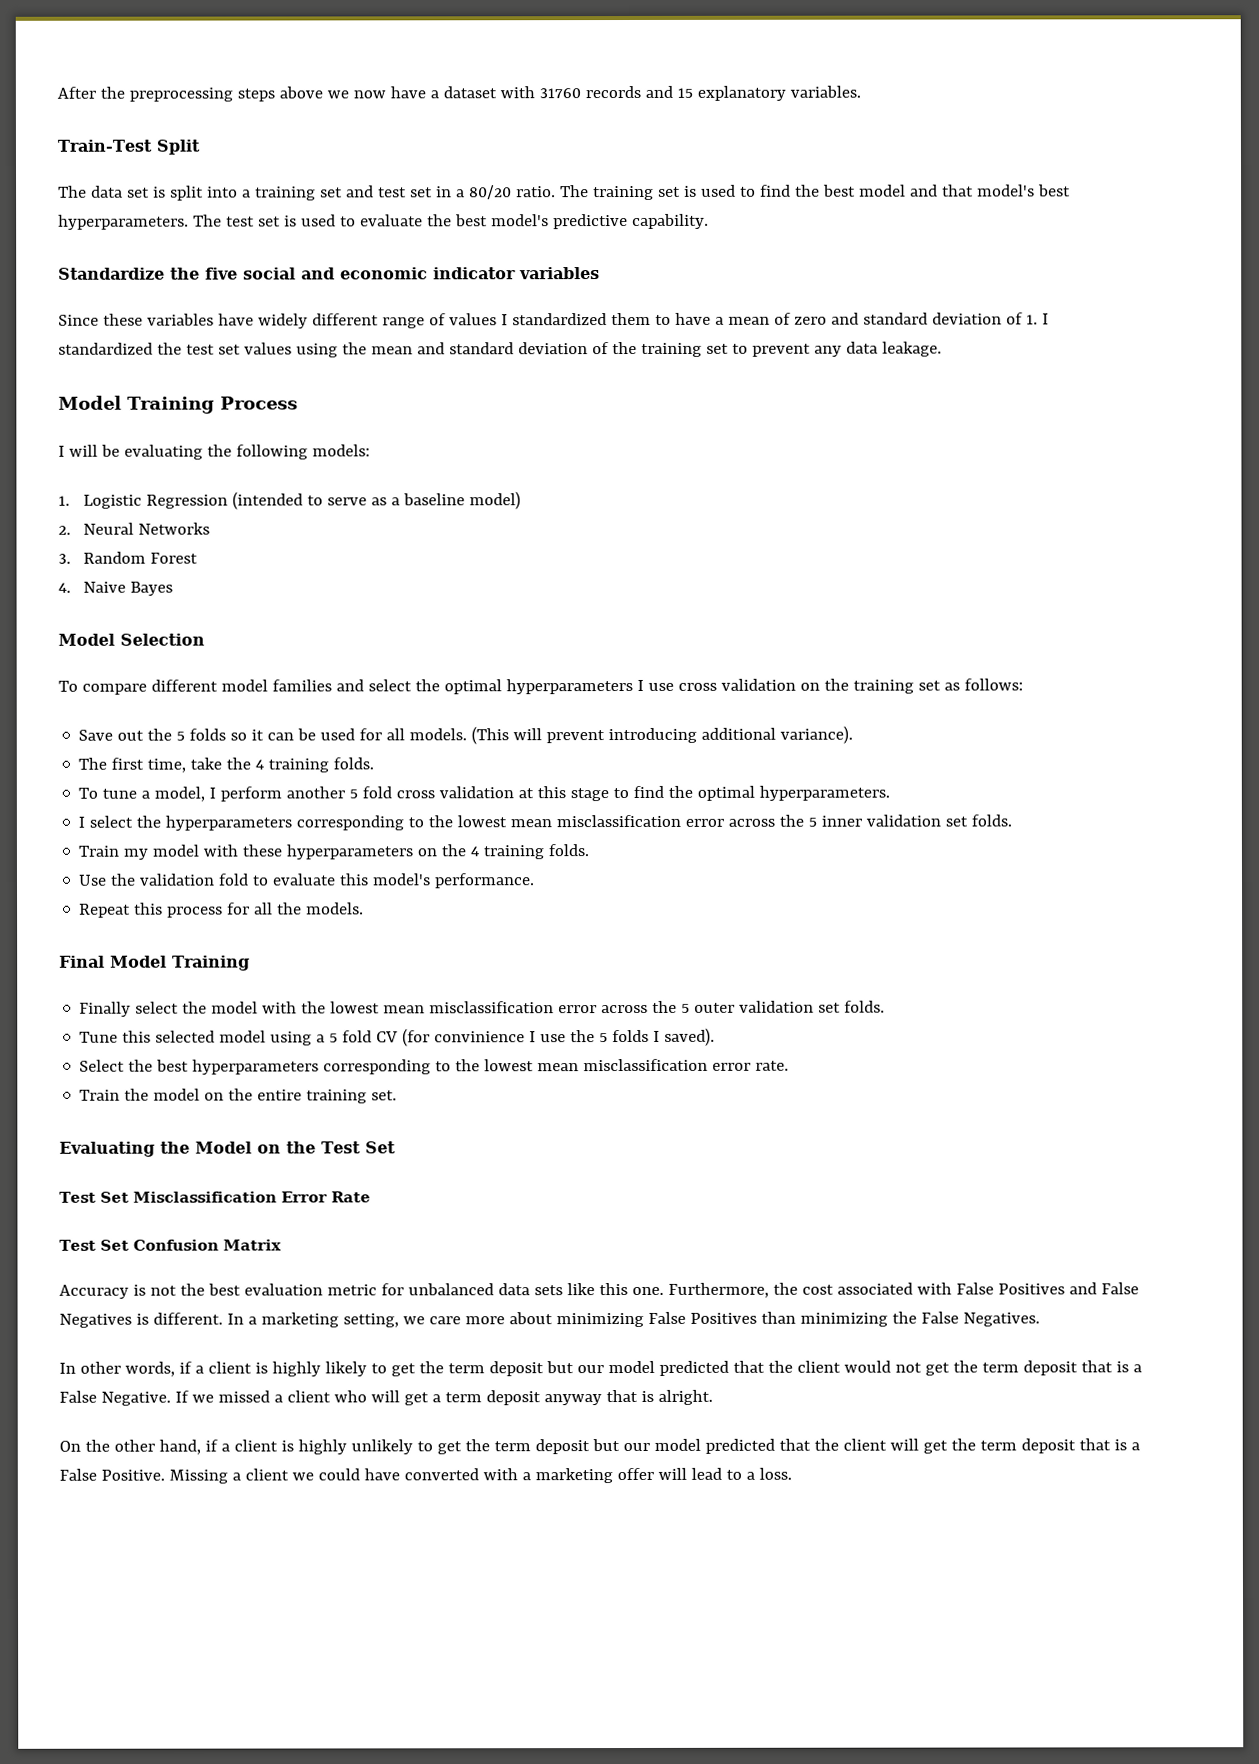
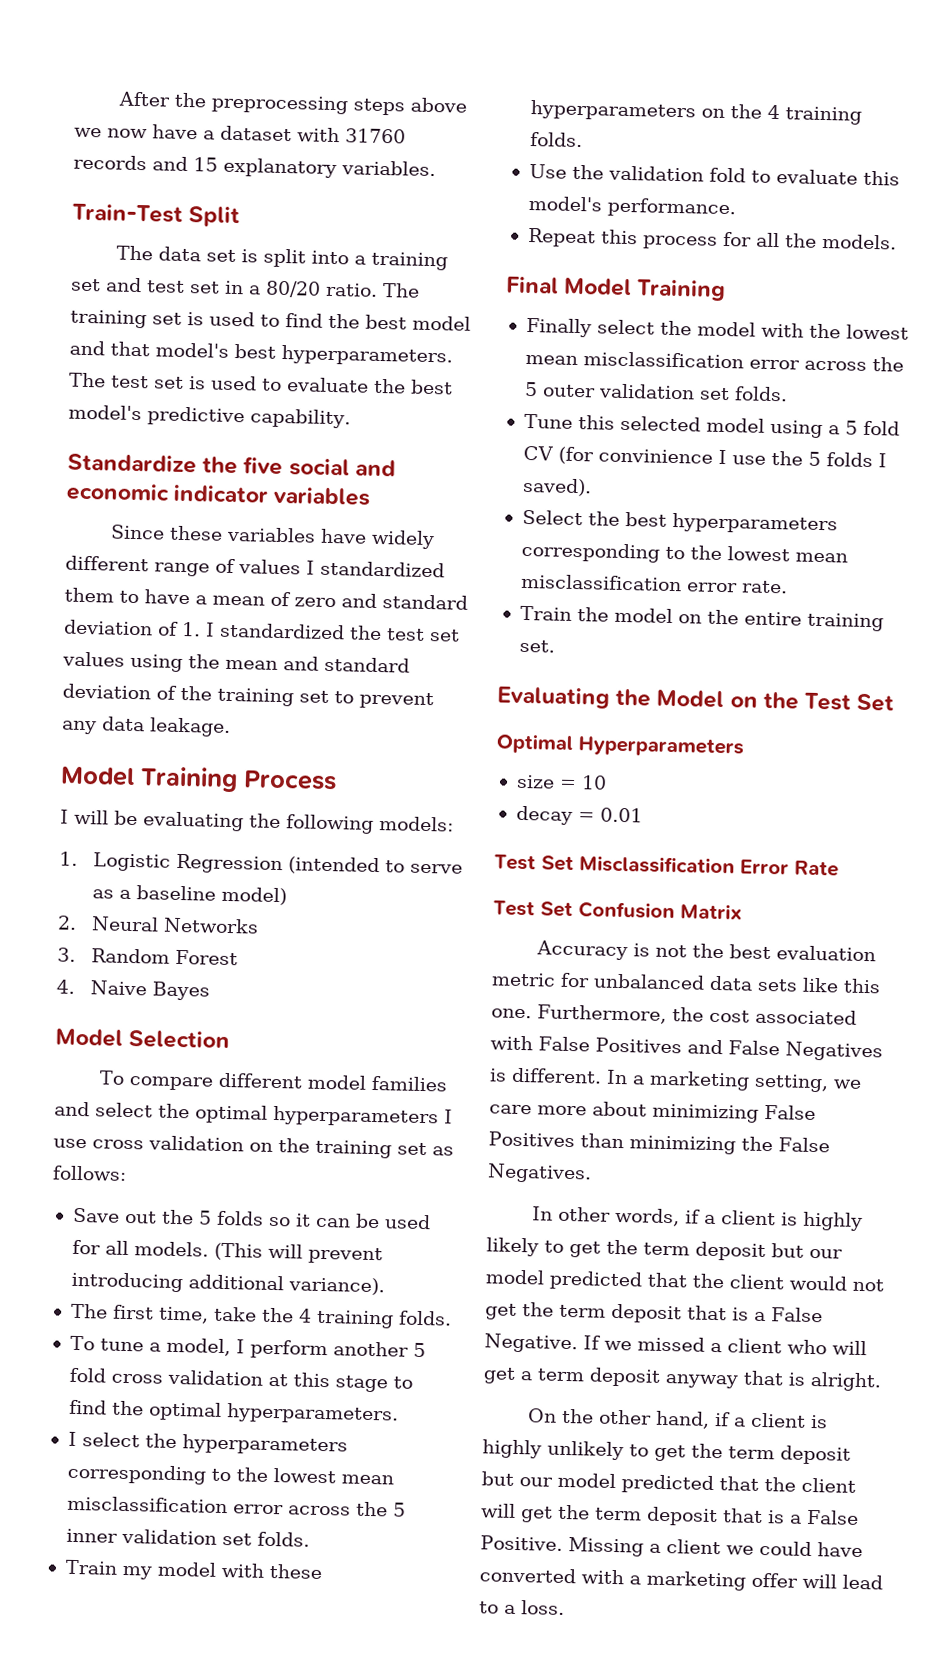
+ Optimal Hyperparameters
+ size = 10
+ decay = 0.01

